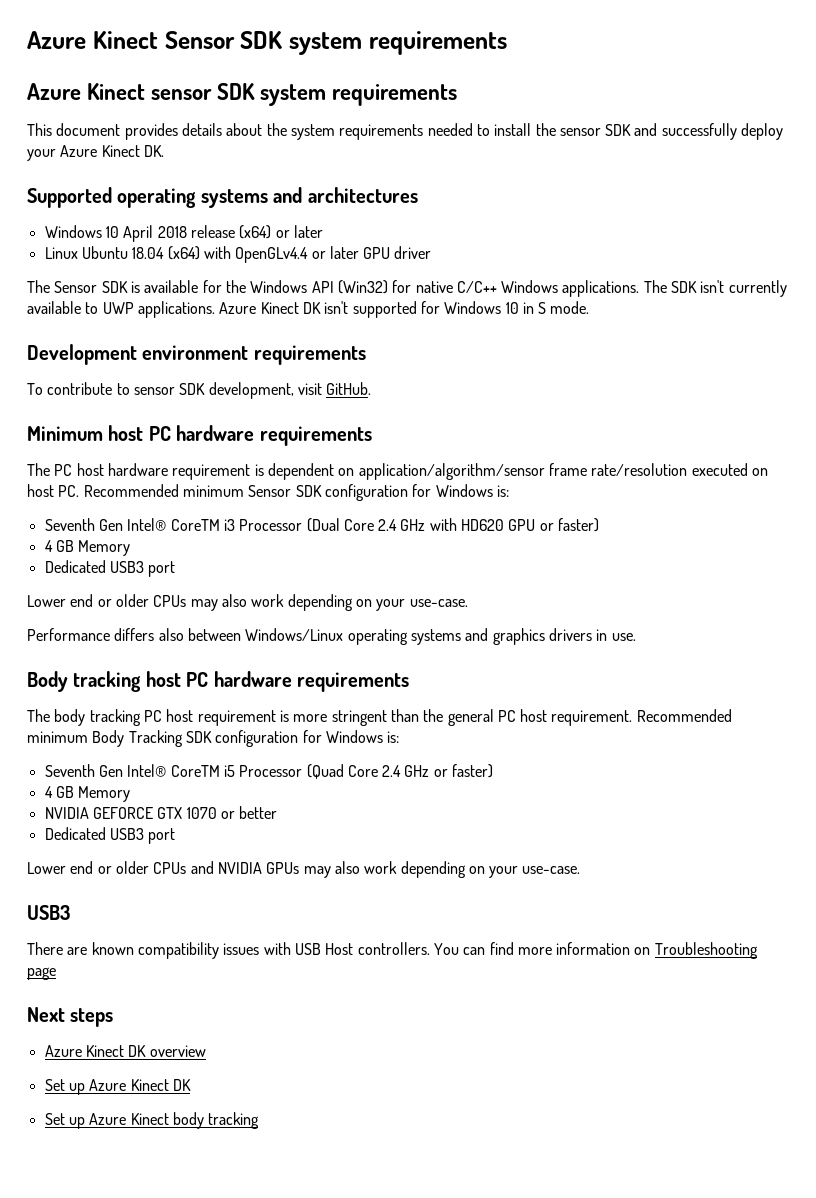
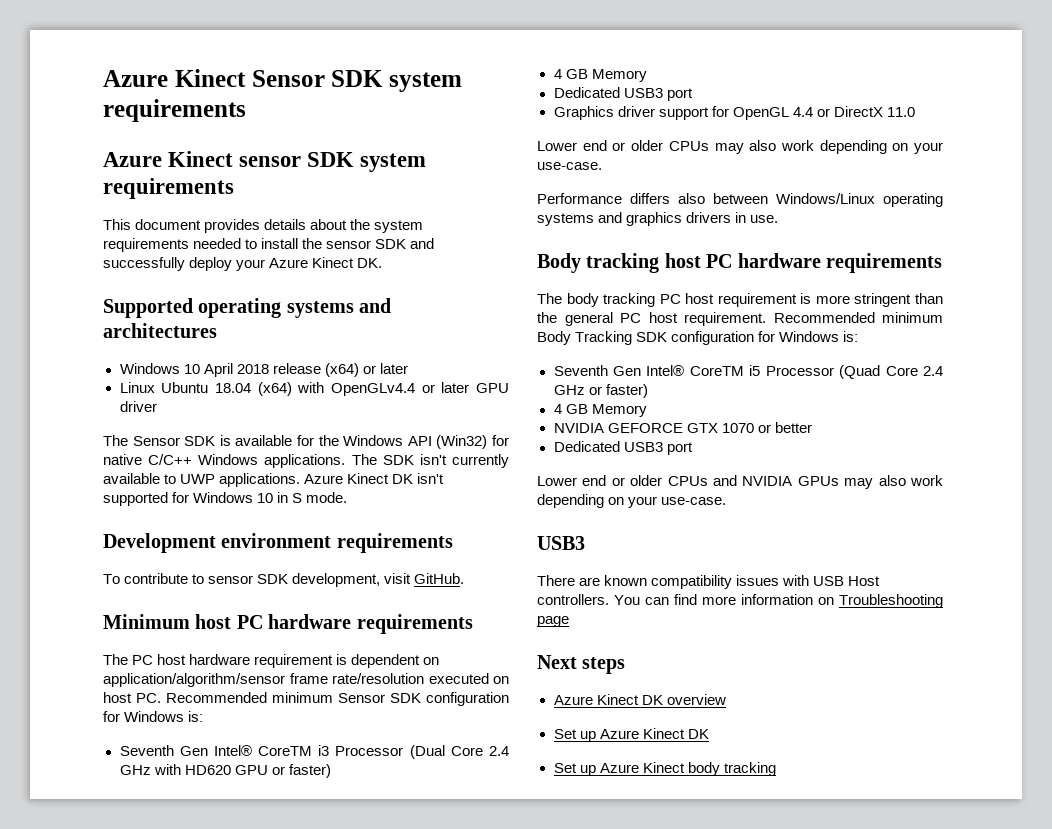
+ Graphics driver support for OpenGL 4.4 or DirectX 11.0

